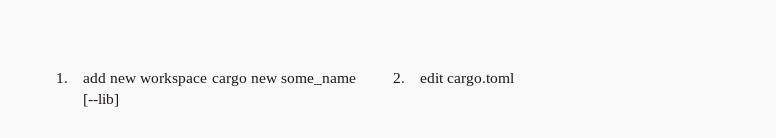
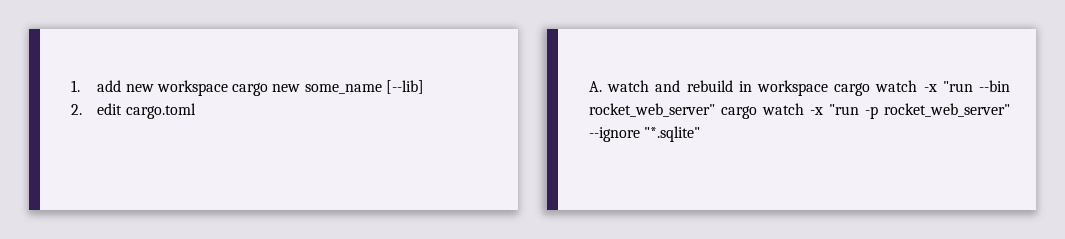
+ A. watch and rebuild in workspace cargo watch -x "run --bin rocket_web_server" cargo watch -x "run -p rocket_web_server" --ignore "*.sqlite"

